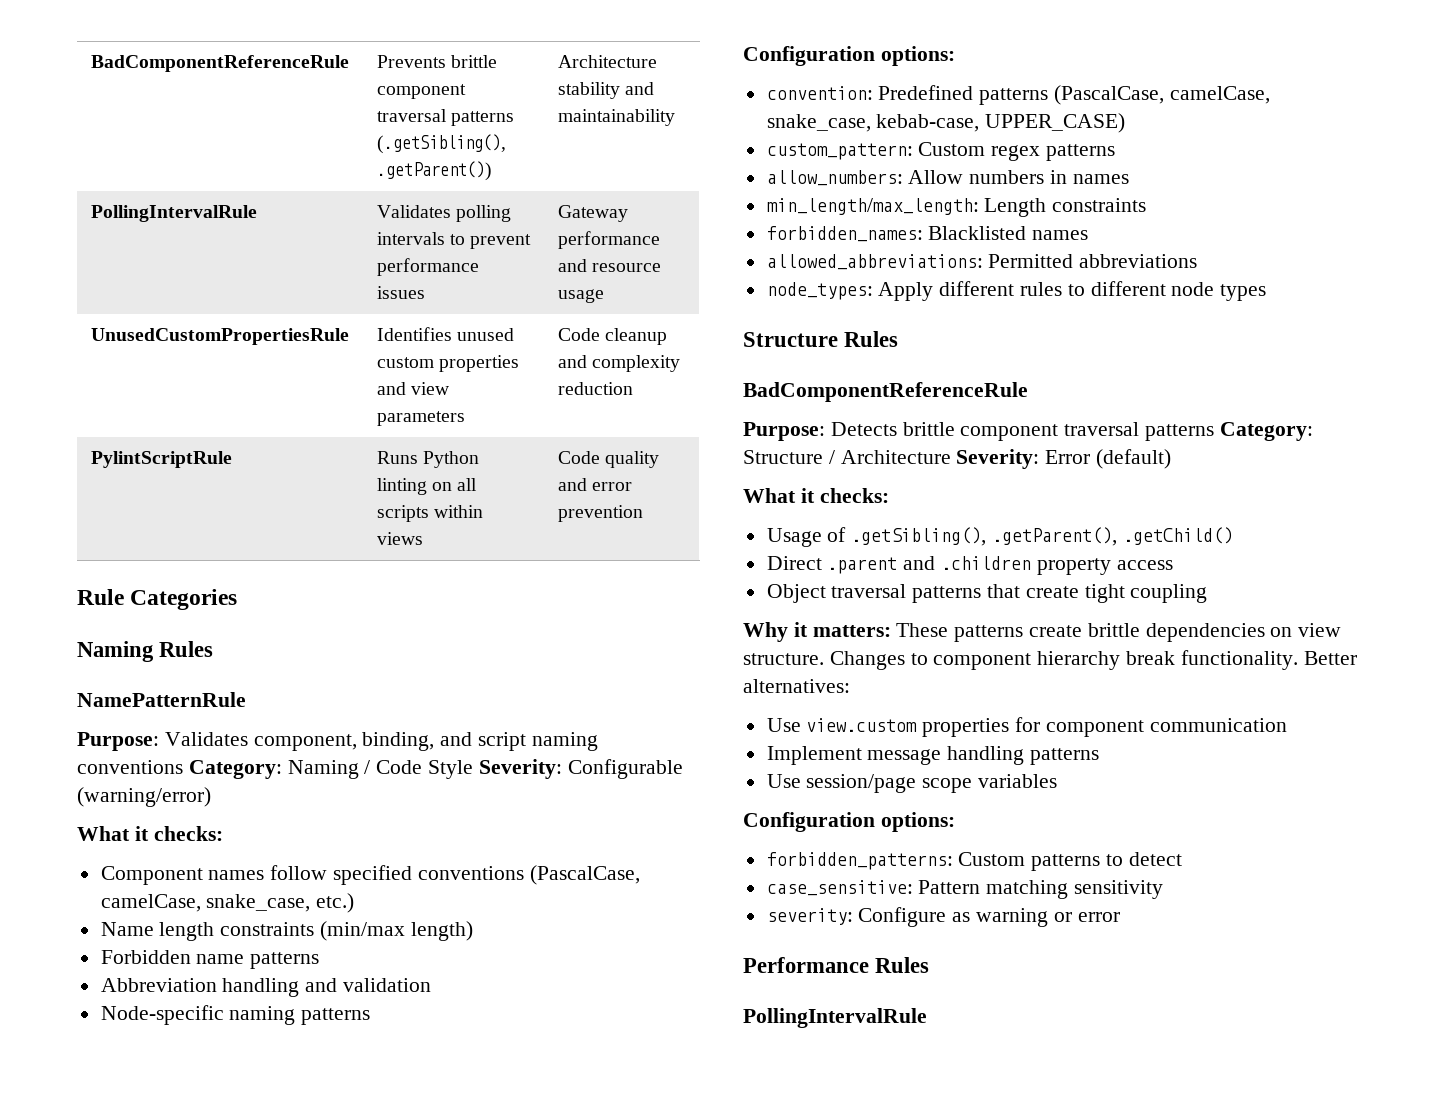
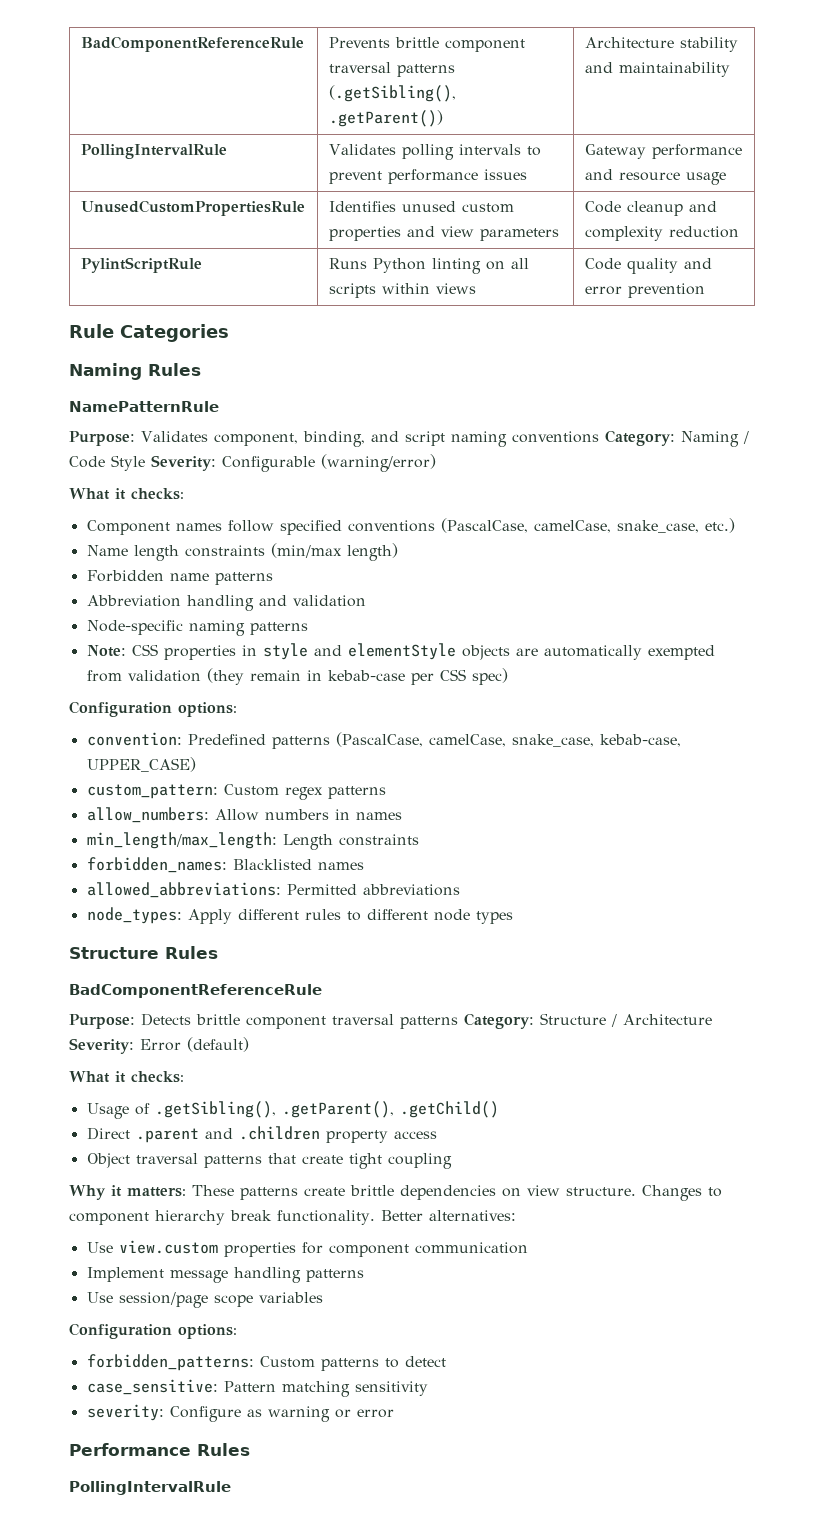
+ Note: CSS properties in style and elementStyle objects are automatically exempted from validation (they remain in kebab-case per CSS spec)

